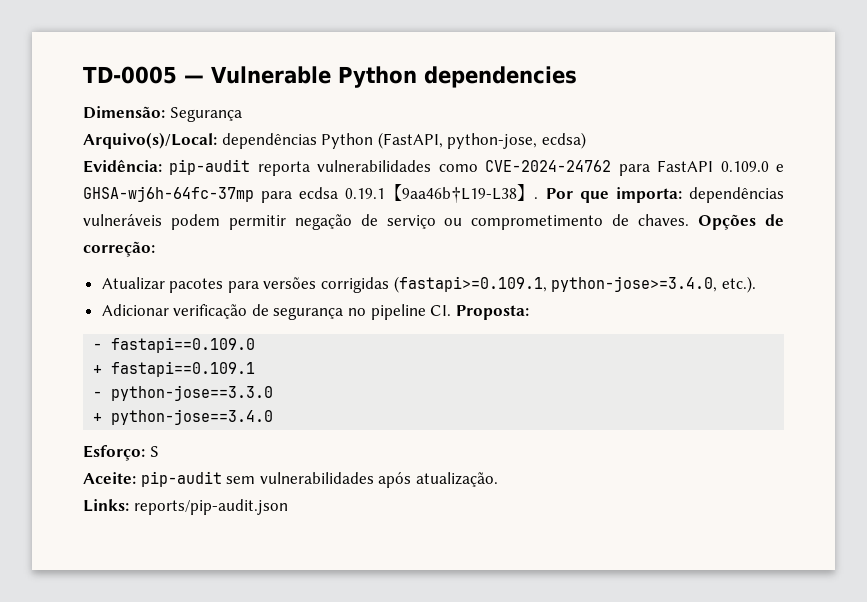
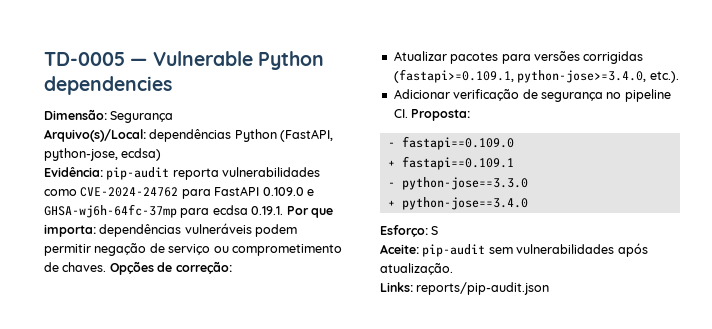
- Evidência: pip-audit reporta vulnerabilidades como CVE-2024-24762 para FastAPI 0.109.0 e GHSA-wj6h-64fc-37mp para ecdsa 0.19.1【9aa46b†L19-L38】. Por que importa: dependências vulneráveis podem permitir negação de serviço ou comprometimento de chaves.
+ Evidência: pip-audit reporta vulnerabilidades como CVE-2024-24762 para FastAPI 0.109.0 e GHSA-wj6h-64fc-37mp para ecdsa 0.19.1. Por que importa: dependências vulneráveis podem permitir negação de serviço ou comprometimento de chaves.

